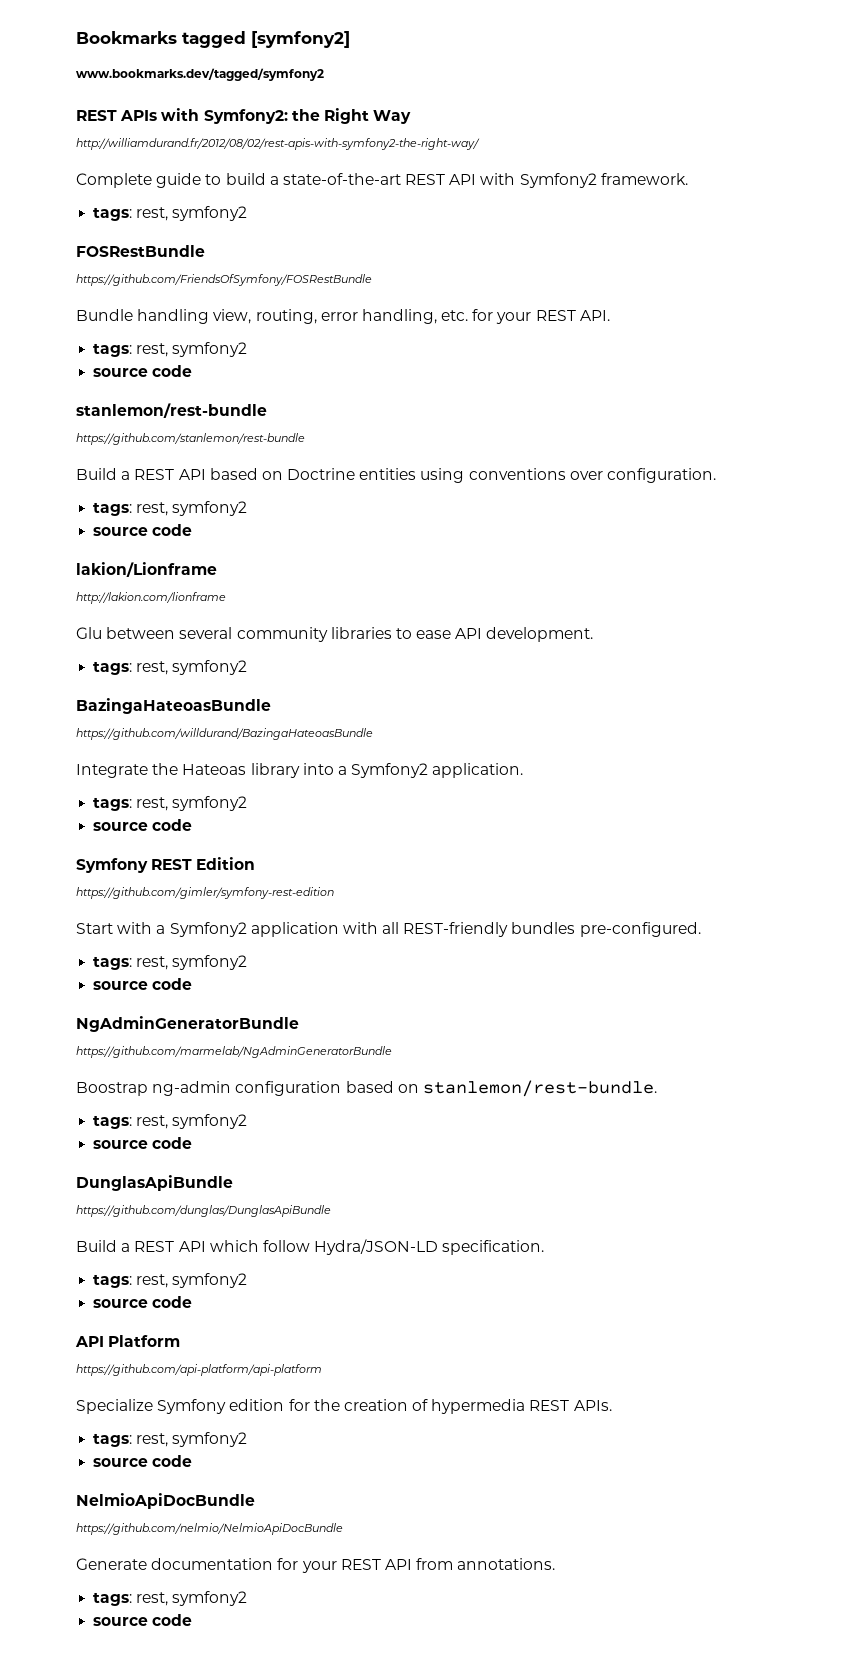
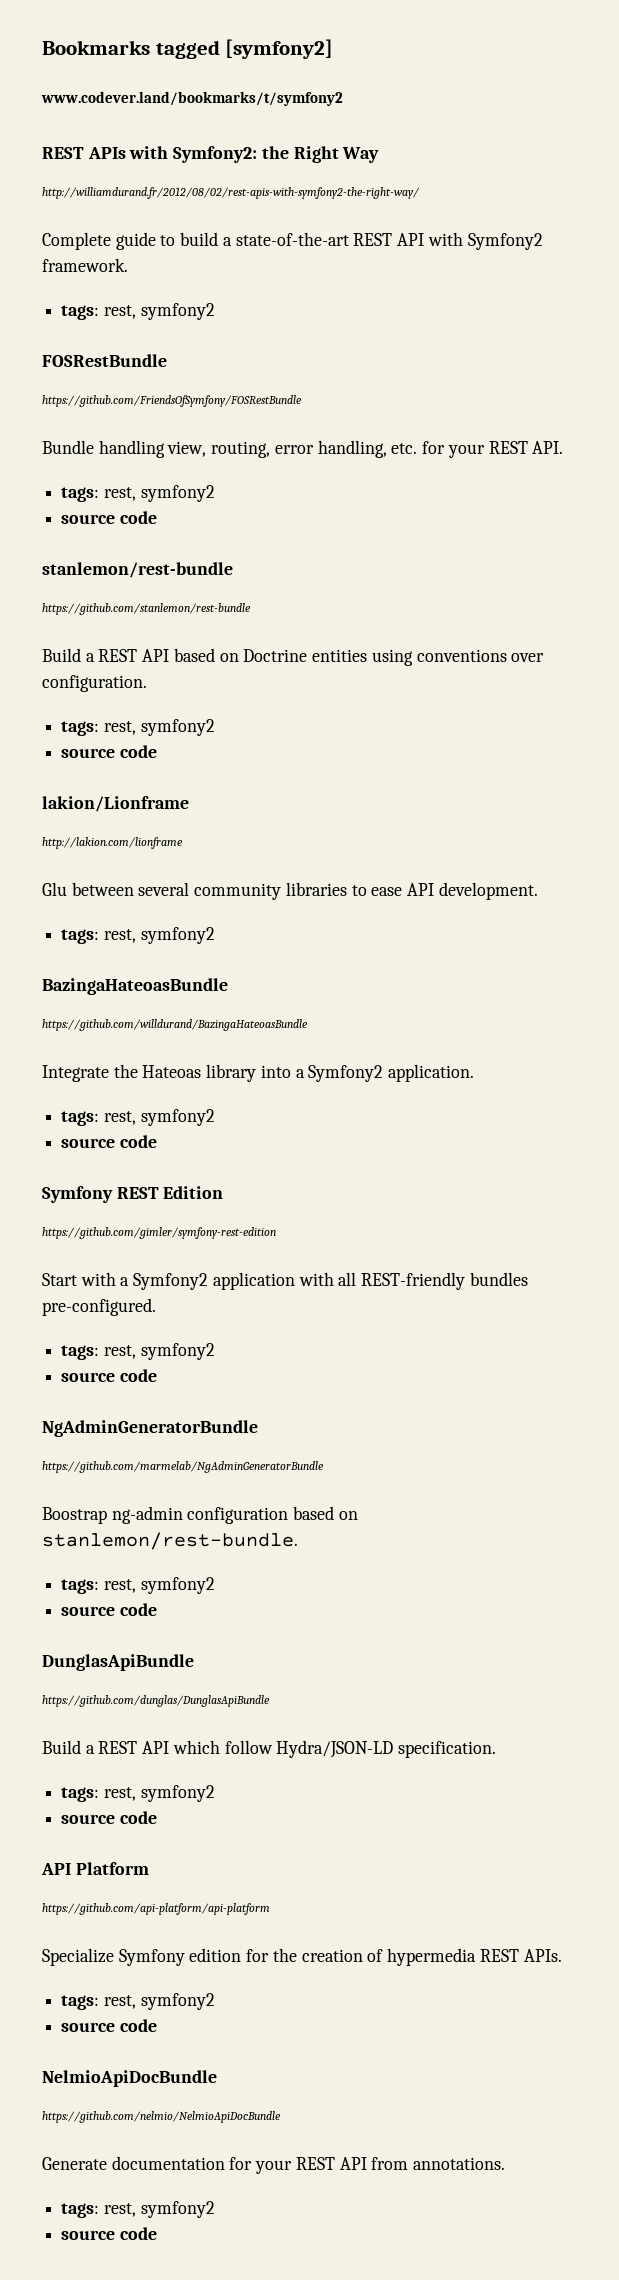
- www.bookmarks.dev/tagged/symfony2
+ www.codever.land/bookmarks/t/symfony2

